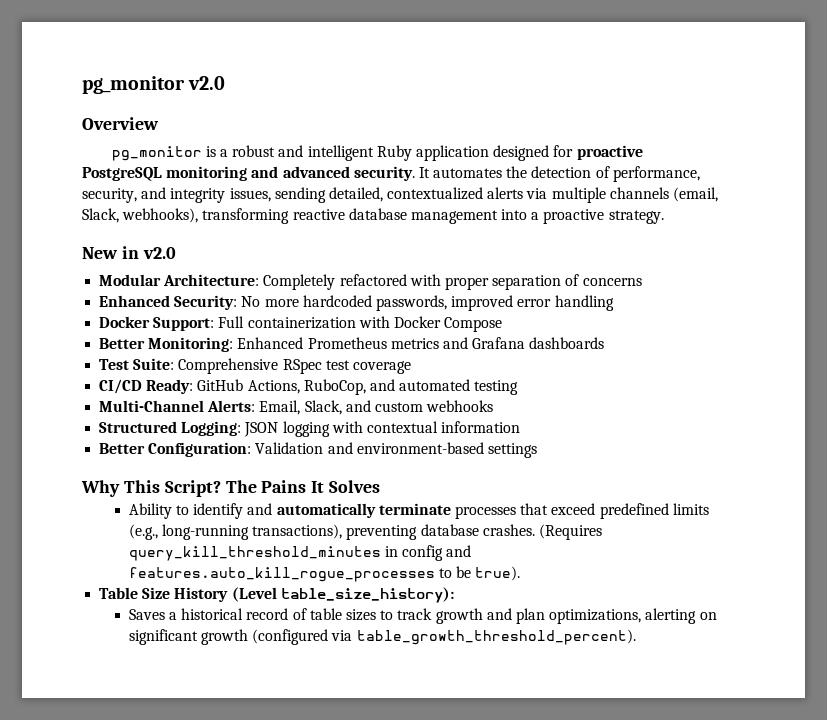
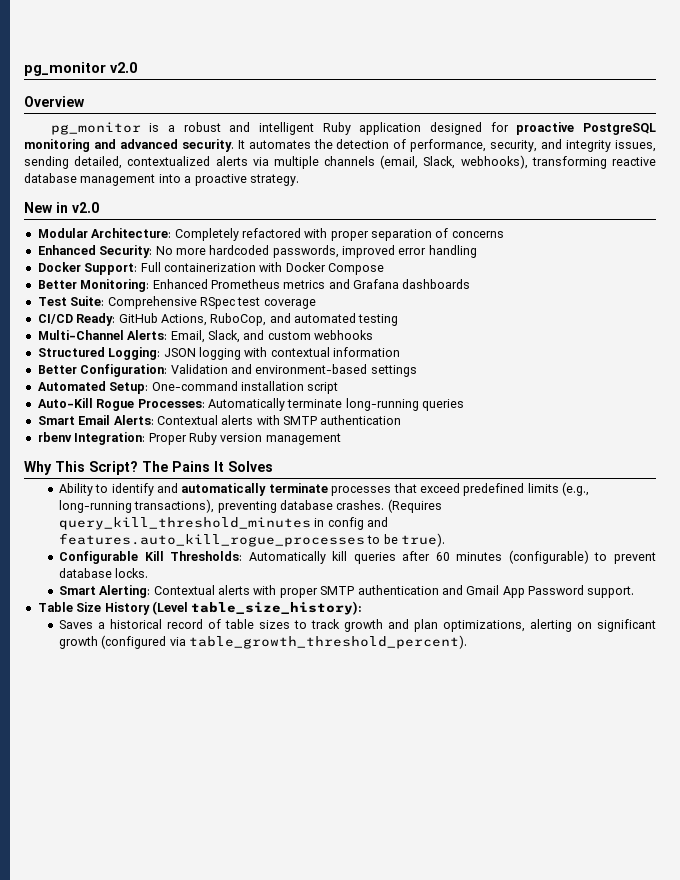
+ Automated Setup: One-command installation script
+ Auto-Kill Rogue Processes: Automatically terminate long-running queries
+ Smart Email Alerts: Contextual alerts with SMTP authentication
+ rbenv Integration: Proper Ruby version management
+ Configurable Kill Thresholds: Automatically kill queries after 60 minutes (configurable) to prevent database locks.
+ Smart Alerting: Contextual alerts with proper SMTP authentication and Gmail App Password support.

